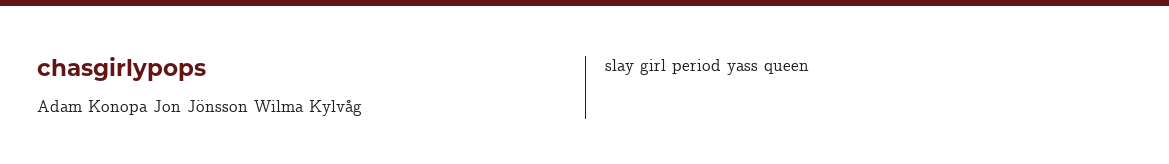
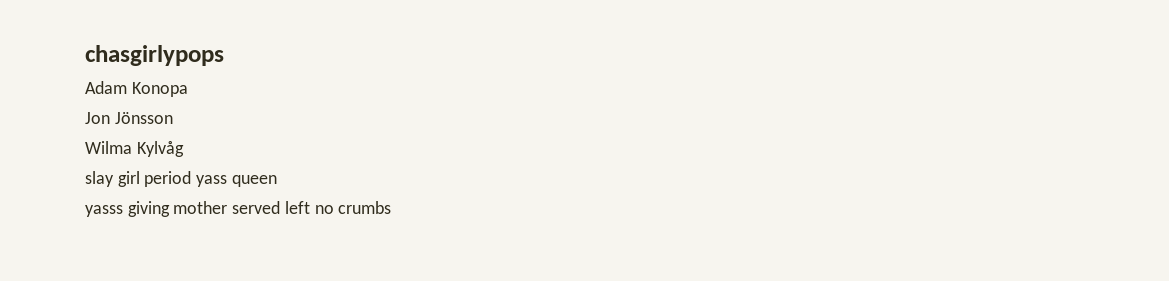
- Adam Konopa Jon Jönsson Wilma Kylvåg
+ Adam Konopa
+ Jon Jönsson
+ Wilma Kylvåg
+ yasss giving mother served left no crumbs

